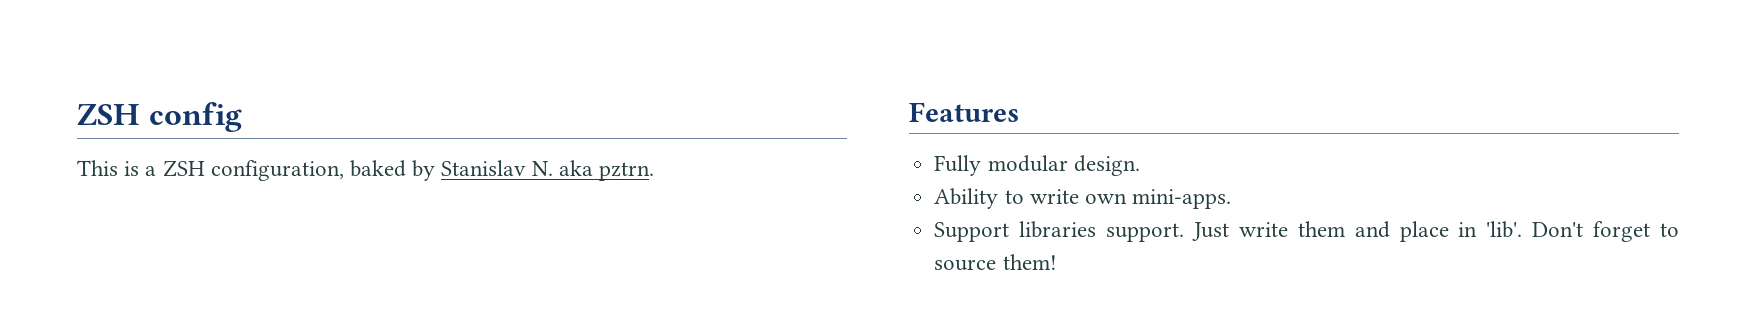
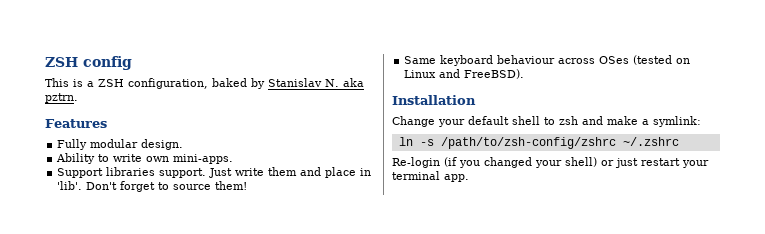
+ Same keyboard behaviour across OSes (tested on Linux and FreeBSD).
+ Installation
+ Change your default shell to zsh and make a symlink:
+ ln -s /path/to/zsh-config/zshrc ~/.zshrc
+ Re-login (if you changed your shell) or just restart your terminal app.

